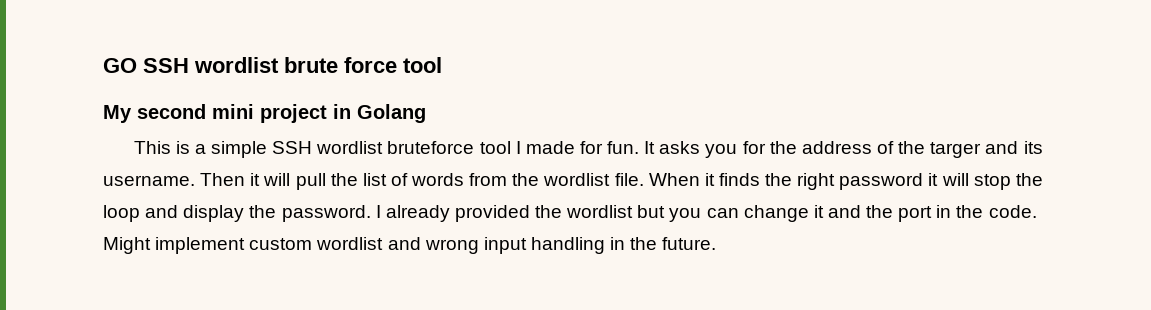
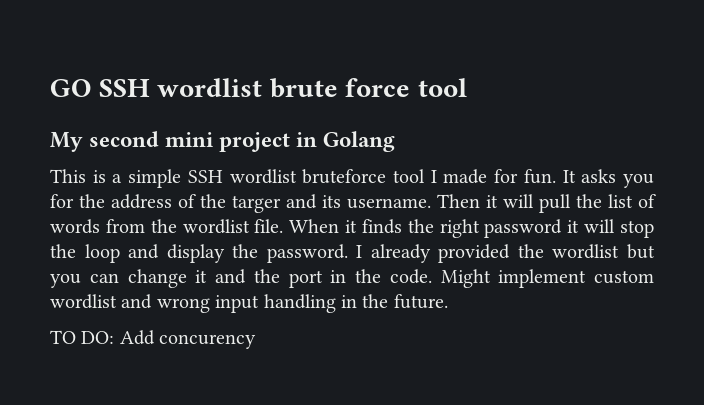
+ TO DO: Add concurency

